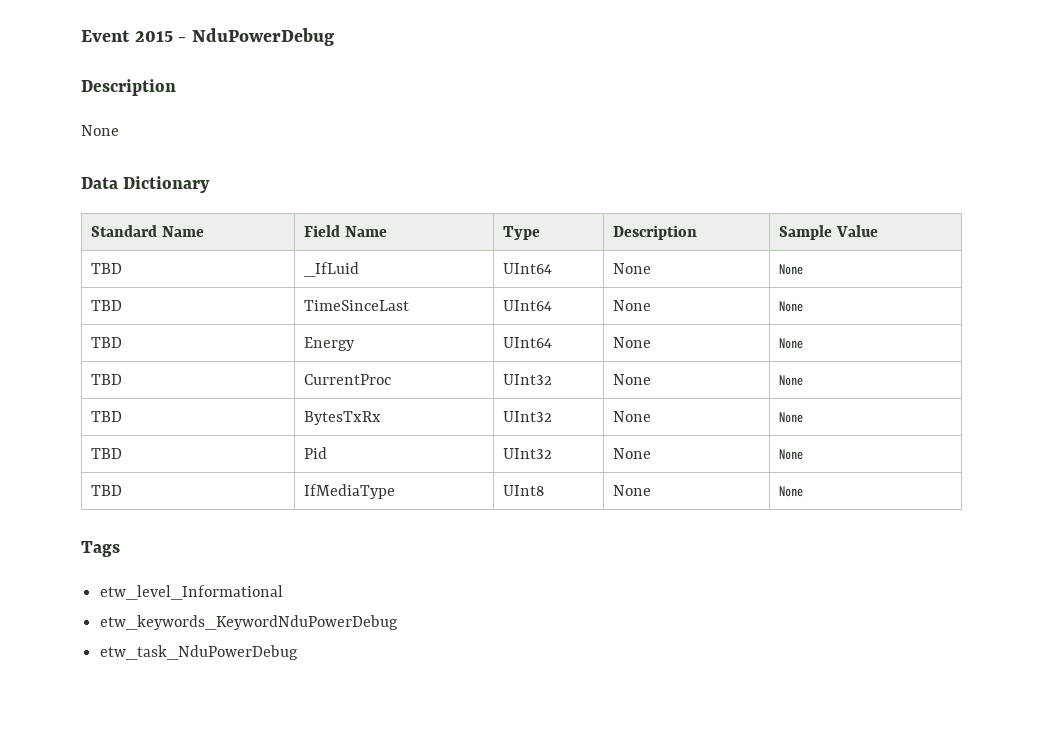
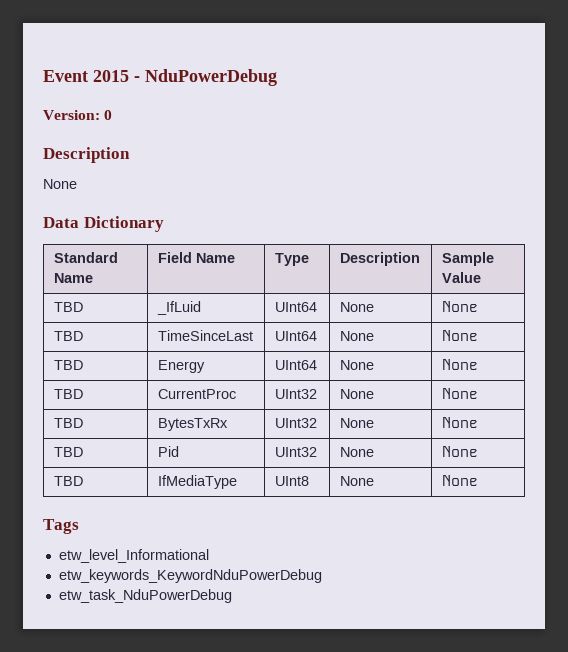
+ Version: 0

